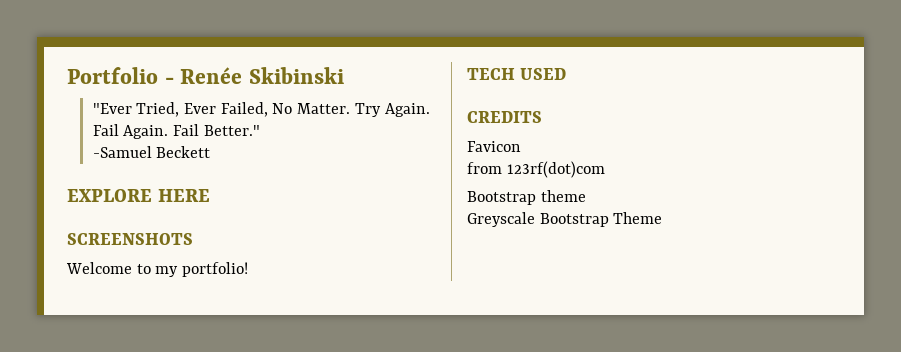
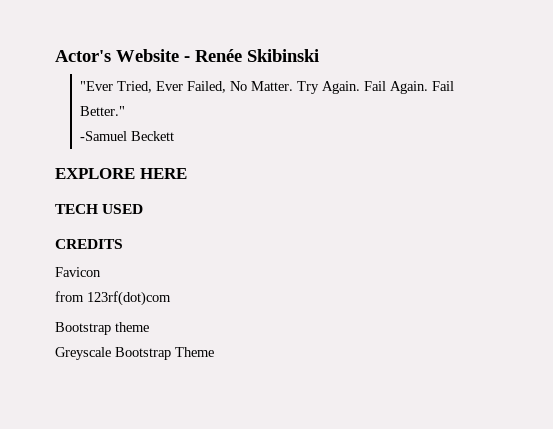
- Portfolio - Renée Skibinski
+ Actor's Website - Renée Skibinski
- SCREENSHOTS
- Welcome to my portfolio!

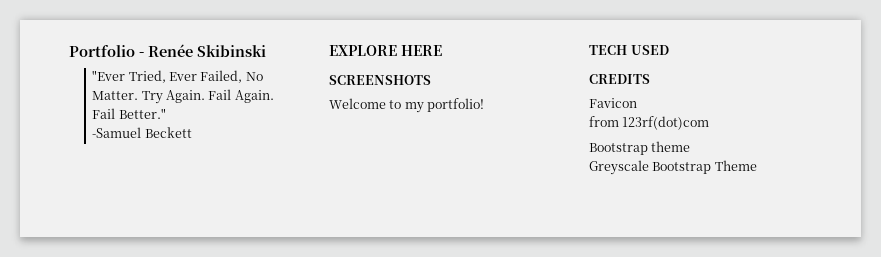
- Actor's Website - Renée Skibinski
+ Portfolio - Renée Skibinski
+ SCREENSHOTS
+ Welcome to my portfolio!

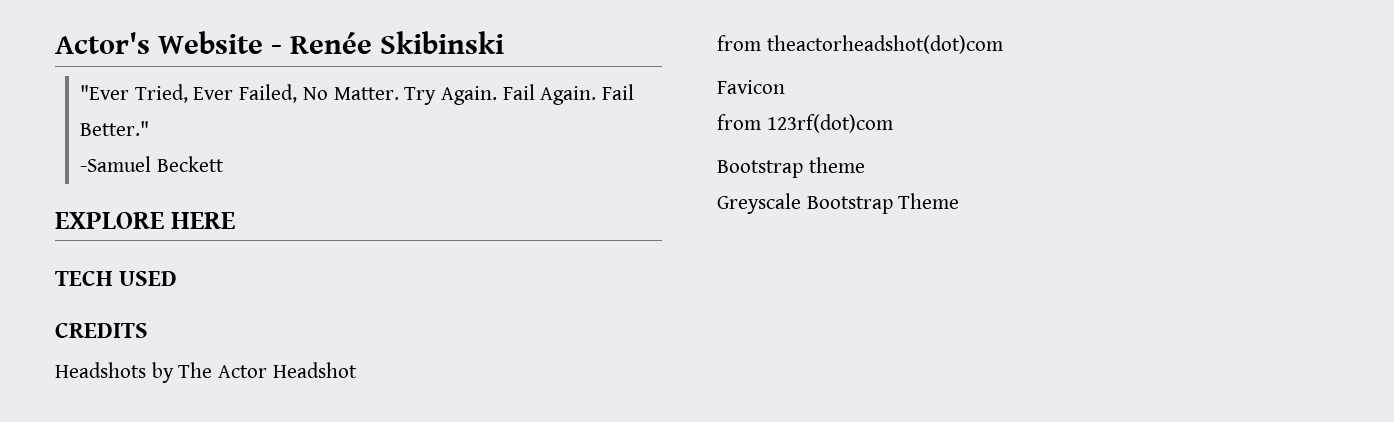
- Portfolio - Renée Skibinski
+ Actor's Website - Renée Skibinski
- SCREENSHOTS
- Welcome to my portfolio!
  TECH USED
  CREDITS
+ Headshots by The Actor Headshot
+ from theactorheadshot(dot)com

